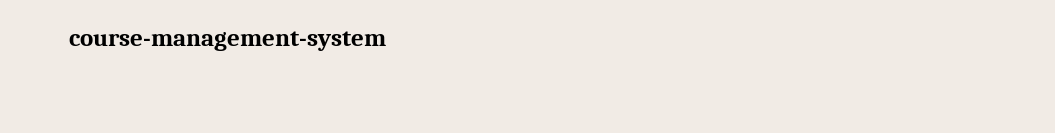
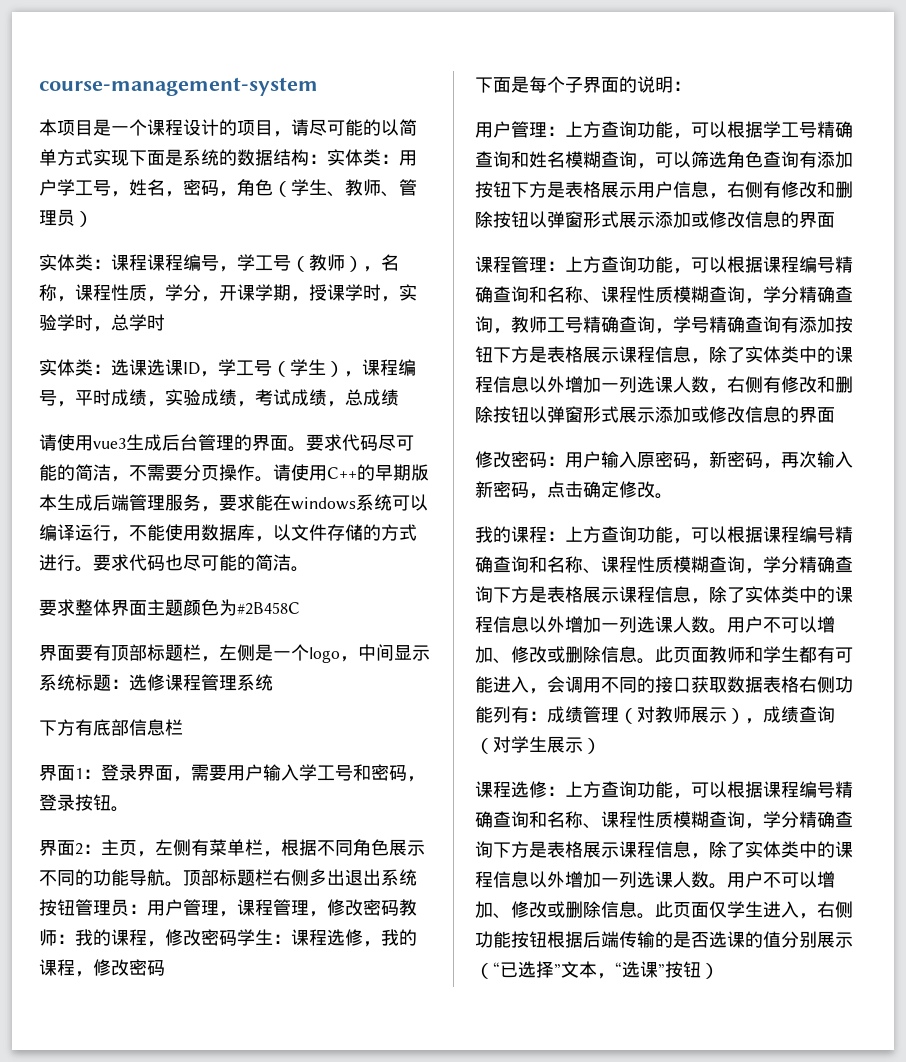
+ 本项目是一个课程设计的项目，请尽可能的以简单方式实现下面是系统的数据结构：实体类：用户学工号，姓名，密码，角色（学生、教师、管理员）
+ 实体类：课程课程编号，学工号（教师），名称，课程性质，学分，开课学期，授课学时，实验学时，总学时
+ 实体类：选课选课ID，学工号（学生），课程编号，平时成绩，实验成绩，考试成绩，总成绩
+ 请使用vue3生成后台管理的界面。要求代码尽可能的简洁，不需要分页操作。请使用C++的早期版本生成后端管理服务，要求能在windows系统可以编译运行，不能使用数据库，以文件存储的方式进行。要求代码也尽可能的简洁。
+ 要求整体界面主题颜色为#2B458C
+ 界面要有顶部标题栏，左侧是一个logo，中间显示系统标题：选修课程管理系统
+ 下方有底部信息栏
+ 界面1：登录界面，需要用户输入学工号和密码，登录按钮。
+ 界面2：主页，左侧有菜单栏，根据不同角色展示不同的功能导航。顶部标题栏右侧多出退出系统按钮管理员：用户管理，课程管理，修改密码教师：我的课程，修改密码学生：课程选修，我的课程，修改密码
+ 下面是每个子界面的说明：
+ 用户管理：上方查询功能，可以根据学工号精确查询和姓名模糊查询，可以筛选角色查询有添加按钮下方是表格展示用户信息，右侧有修改和删除按钮以弹窗形式展示添加或修改信息的界面
+ 课程管理：上方查询功能，可以根据课程编号精确查询和名称、课程性质模糊查询，学分精确查询，教师工号精确查询，学号精确查询有添加按钮下方是表格展示课程信息，除了实体类中的课程信息以外增加一列选课人数，右侧有修改和删除按钮以弹窗形式展示添加或修改信息的界面
+ 修改密码：用户输入原密码，新密码，再次输入新密码，点击确定修改。
+ 我的课程：上方查询功能，可以根据课程编号精确查询和名称、课程性质模糊查询，学分精确查询下方是表格展示课程信息，除了实体类中的课程信息以外增加一列选课人数。用户不可以增加、修改或删除信息。此页面教师和学生都有可能进入，会调用不同的接口获取数据表格右侧功能列有：成绩管理（对教师展示），成绩查询（对学生展示）
+ 课程选修：上方查询功能，可以根据课程编号精确查询和名称、课程性质模糊查询，学分精确查询下方是表格展示课程信息，除了实体类中的课程信息以外增加一列选课人数。用户不可以增加、修改或删除信息。此页面仅学生进入，右侧功能按钮根据后端传输的是否选课的值分别展示（“已选择”文本，“选课”按钮）

